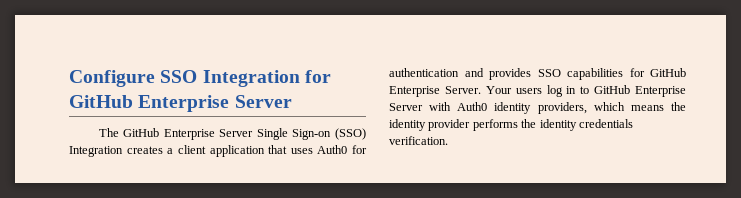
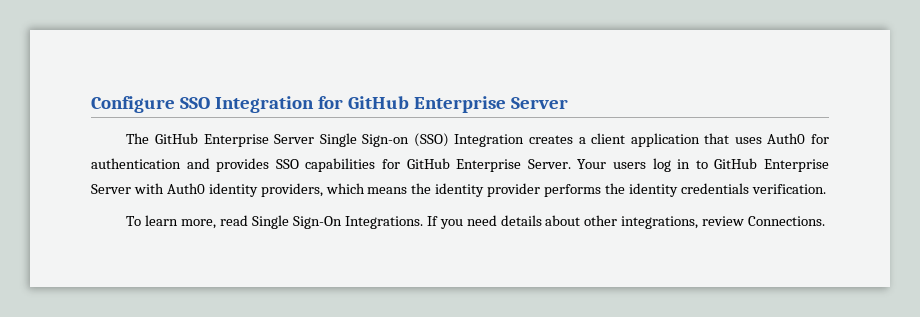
+ To learn more, read Single Sign-On Integrations. If you need details about other integrations, review Connections.

